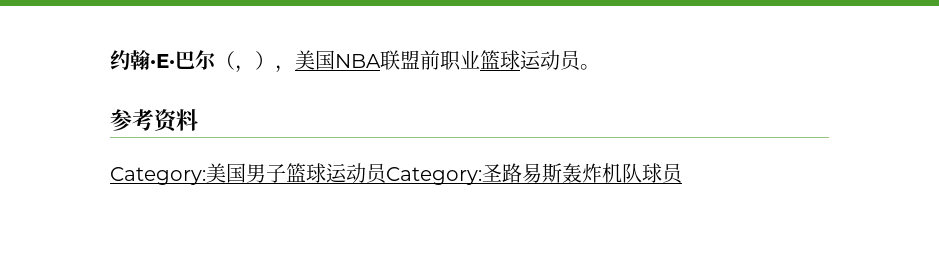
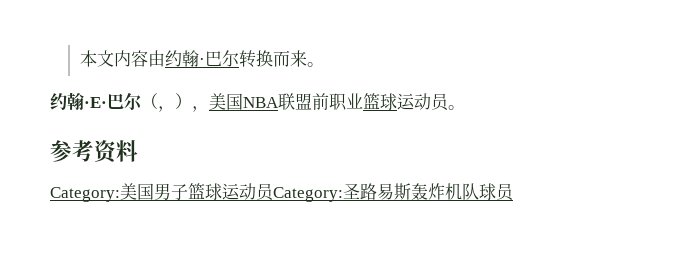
+ 本文内容由约翰·巴尔转换而来。

